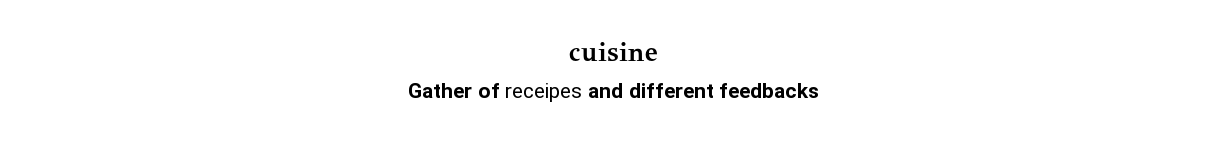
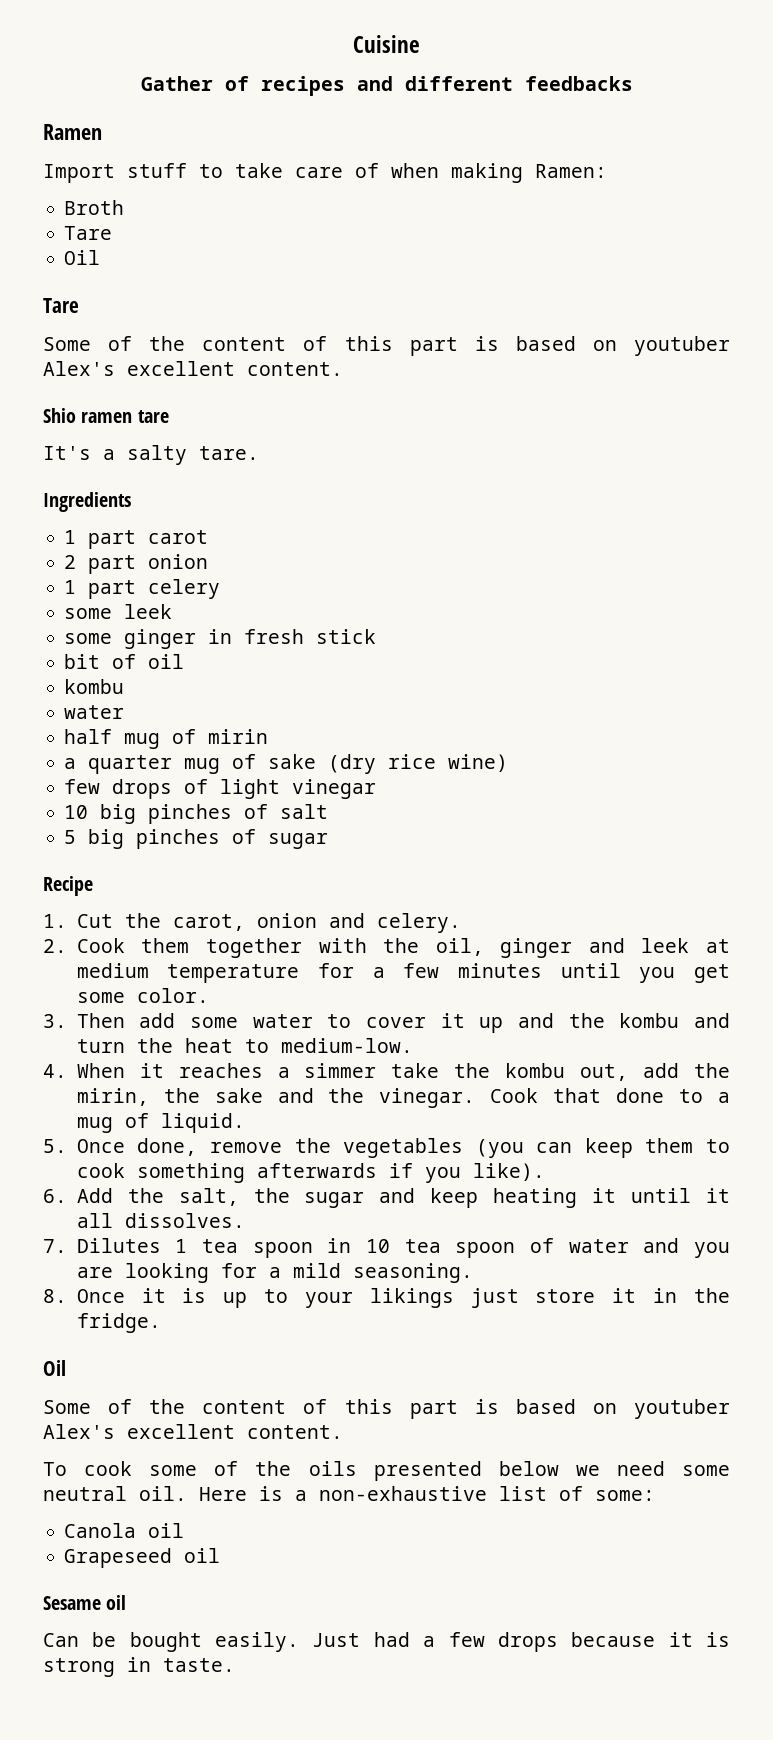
- cuisine
+ Cuisine
- Gather of receipes and different feedbacks
+ Gather of recipes and different feedbacks
+ Ramen
+ Import stuff to take care of when making Ramen:
+ Broth
+ Tare
+ Oil
+ Tare
+ Some of the content of this part is based on youtuber Alex's excellent content.
+ Shio ramen tare
+ It's a salty tare.
+ Ingredients
+ 1 part carot
+ 2 part onion
+ 1 part celery
+ some leek
+ some ginger in fresh stick
+ bit of oil
+ kombu
+ water
+ half mug of mirin
+ a quarter mug of sake (dry rice wine)
+ few drops of light vinegar
+ 10 big pinches of salt
+ 5 big pinches of sugar
+ Recipe
+ 1. Cut the carot, onion and celery.
+ 2. Cook them together with the oil, ginger and leek at medium temperature for a few minutes until you get some color.
+ 3. Then add some water to cover it up and the kombu and turn the heat to medium-low.
+ 4. When it reaches a simmer take the kombu out, add the mirin, the sake and the vinegar. Cook that done to a mug of liquid.
+ 5. Once done, remove the vegetables (you can keep them to cook something afterwards if you like).
+ 6. Add the salt, the sugar and keep heating it until it all dissolves.
+ 7. Dilutes 1 tea spoon in 10 tea spoon of water and you are looking for a mild seasoning.
+ 8. Once it is up to your likings just store it in the fridge.
+ Oil
+ Some of the content of this part is based on youtuber Alex's excellent content.
+ To cook some of the oils presented below we need some neutral oil. Here is a non-exhaustive list of some:
+ Canola oil
+ Grapeseed oil
+ Sesame oil
+ Can be bought easily. Just had a few drops because it is strong in taste.

